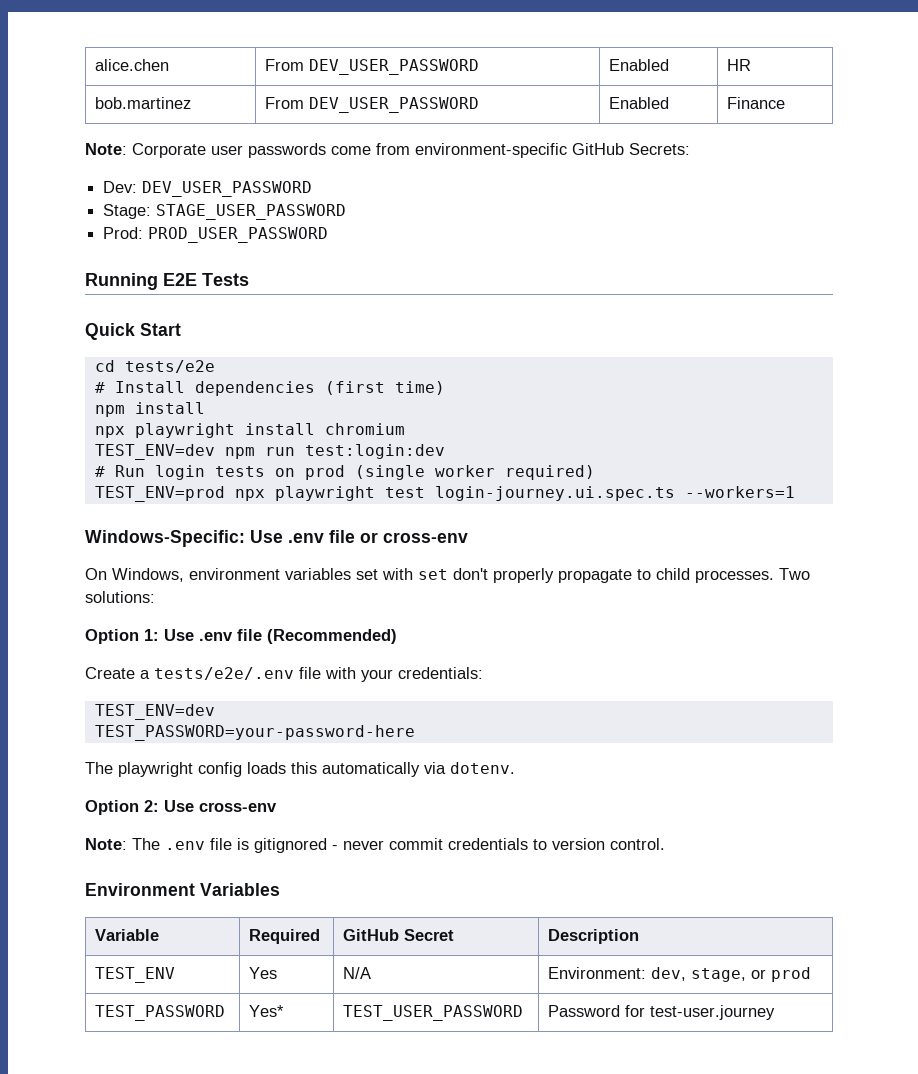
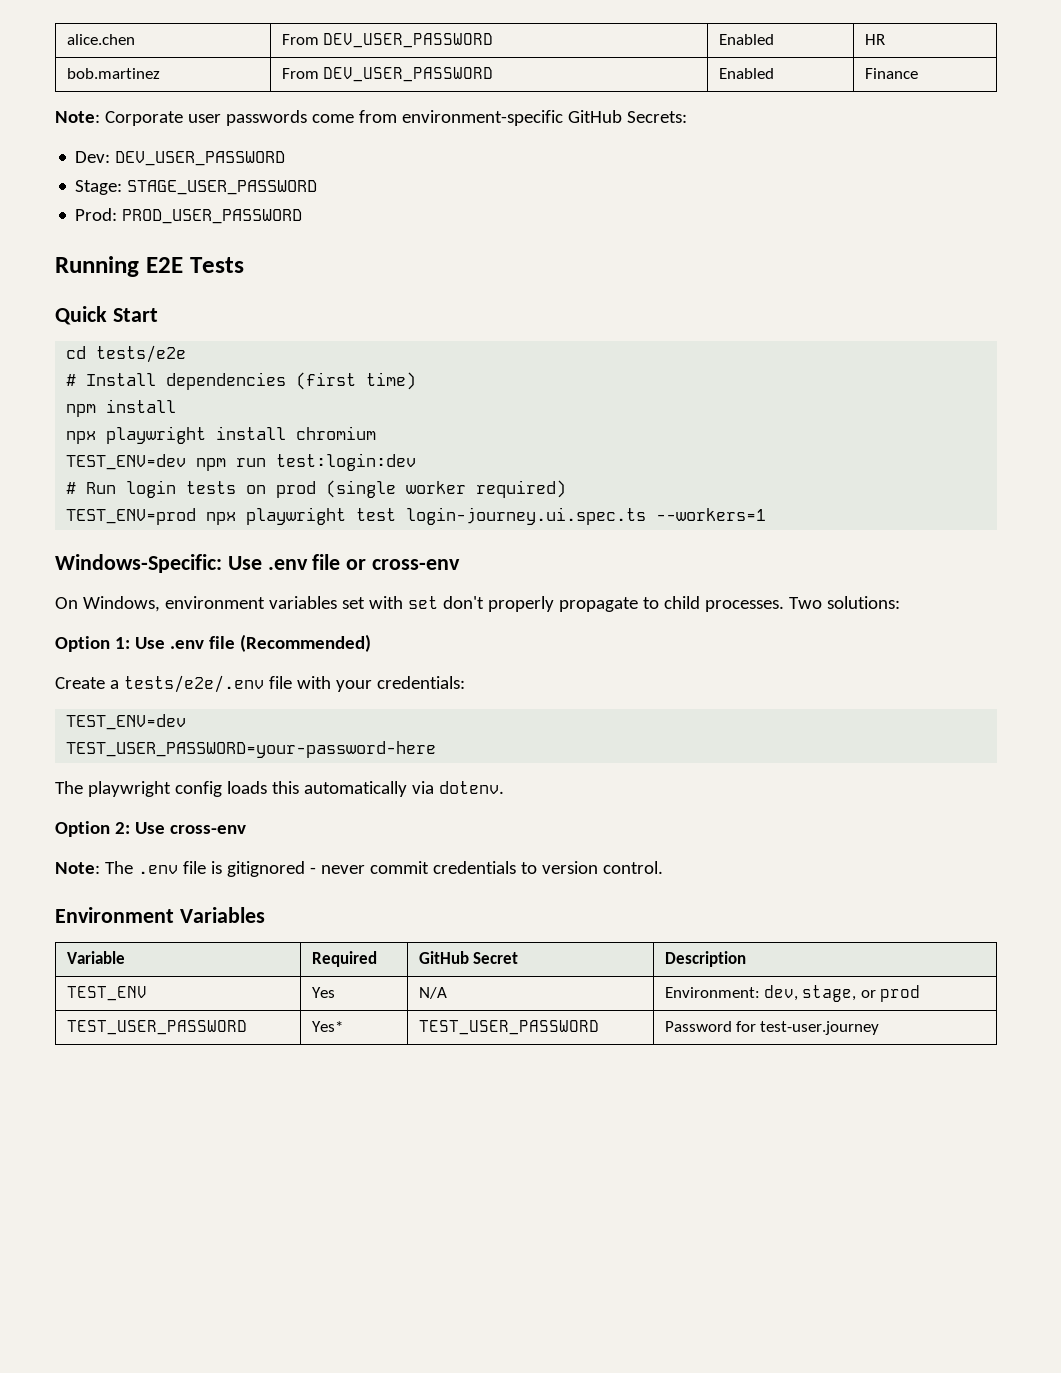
- TEST_PASSWORD=your-password-here
+ TEST_USER_PASSWORD=your-password-here
- TEST_PASSWORD | Yes* | TEST_USER_PASSWORD | Password for test-user.journey
+ TEST_USER_PASSWORD | Yes* | TEST_USER_PASSWORD | Password for test-user.journey

